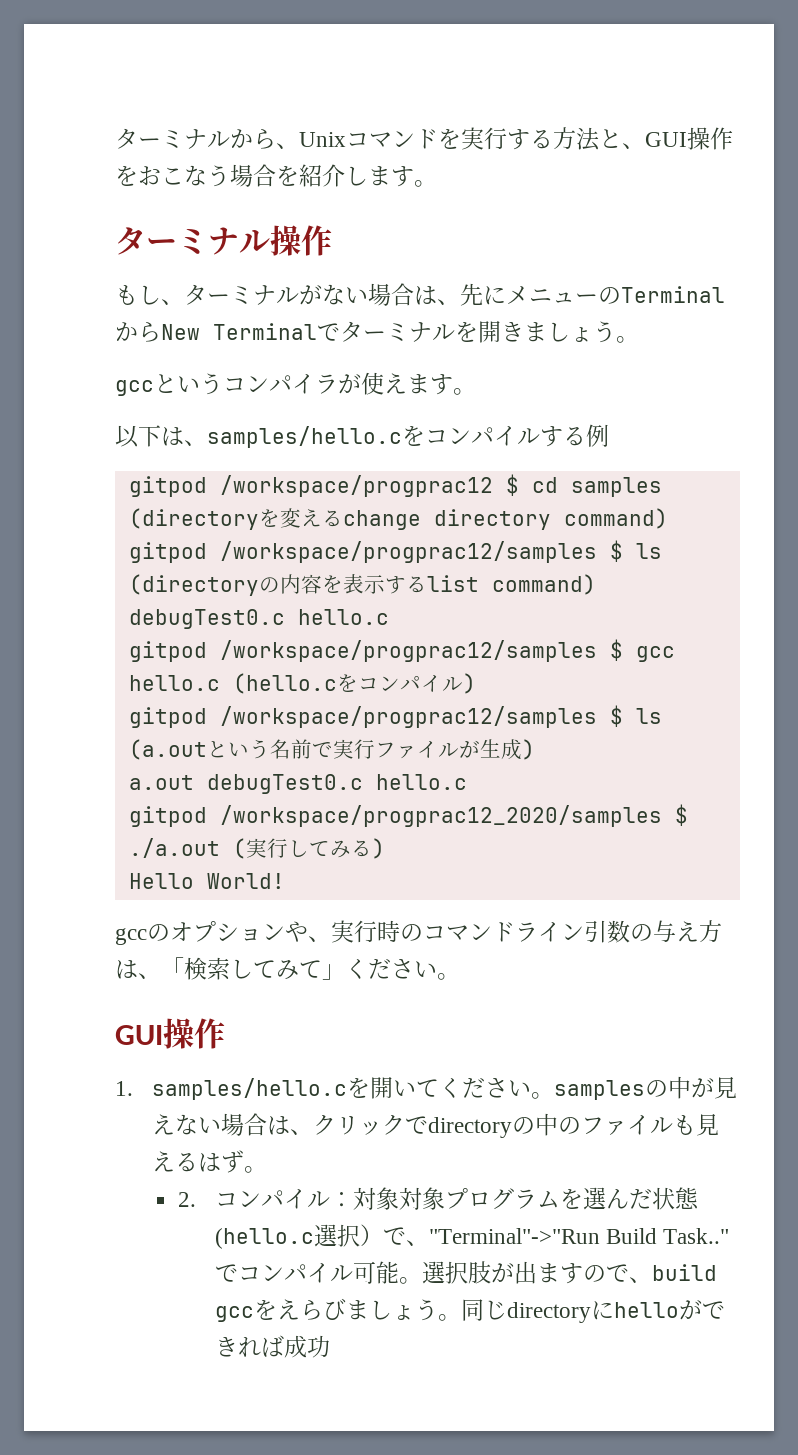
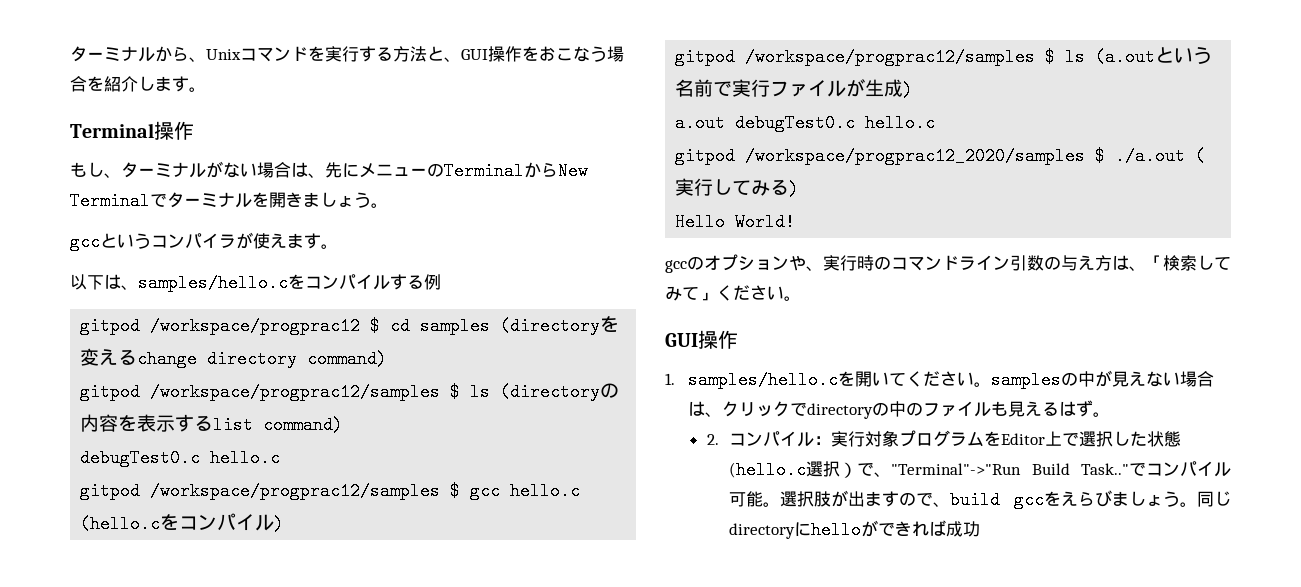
- ターミナル操作
+ Terminal操作
- 2.コンパイル：対象対象プログラムを選んだ状態(hello.c選択）で、"Terminal"->"Run Build Task.."
+ 2.コンパイル：実行対象プログラムをEditor上で選択した状態(hello.c選択）で、"Terminal"->"Run Build Task.."

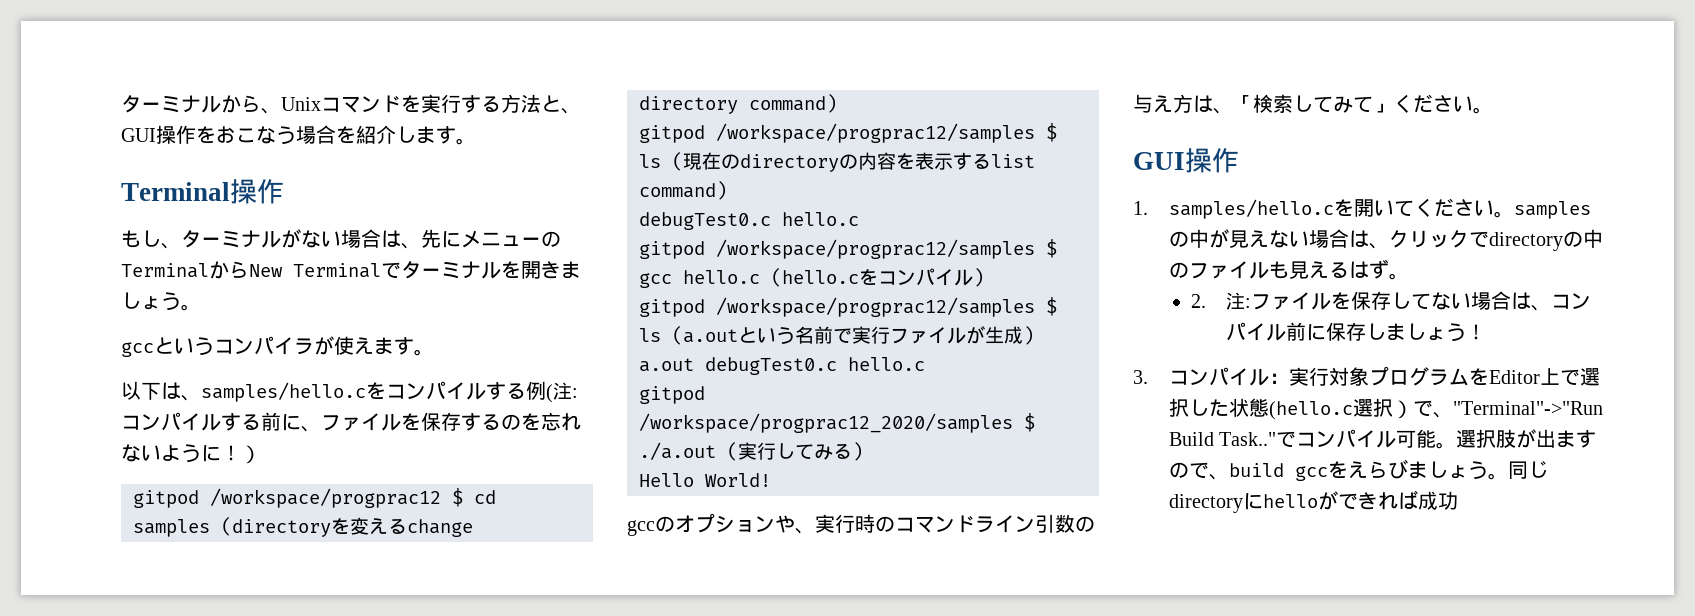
- 以下は、samples/hello.cをコンパイルする例
+ 以下は、samples/hello.cをコンパイルする例(注:コンパイルする前に、ファイルを保存するのを忘れないように！）
- gitpod /workspace/progprac12/samples $ ls (directoryの内容を表示するlist command)
+ gitpod /workspace/progprac12/samples $ ls (現在のdirectoryの内容を表示するlist command)
- 2.コンパイル：実行対象プログラムをEditor上で選択した状態(hello.c選択）で、"Terminal"->"Run Build Task.."
+ 2.注:ファイルを保存してない場合は、コンパイル前に保存しましょう！
+ 3.コンパイル：実行対象プログラムをEditor上で選択した状態(hello.c選択）で、"Terminal"->"Run Build Task.."

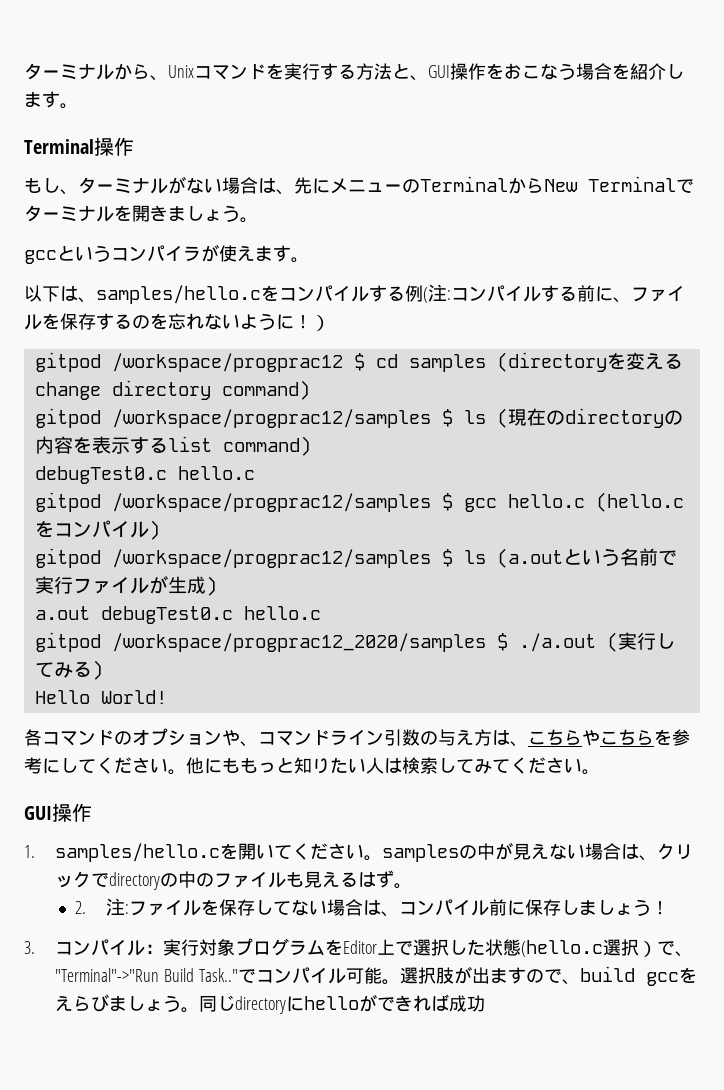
- gccのオプションや、実行時のコマンドライン引数の与え方は、「検索してみて」ください。
+ 各コマンドのオプションや、コマンドライン引数の与え方は、こちらやこちらを参考にしてください。他にももっと知りたい人は検索してみてください。

